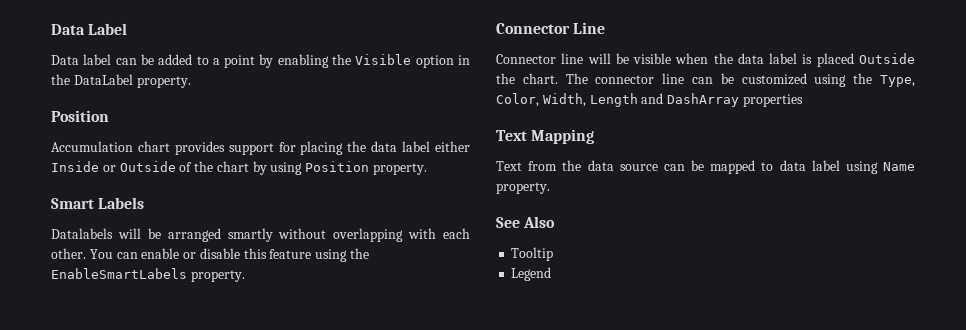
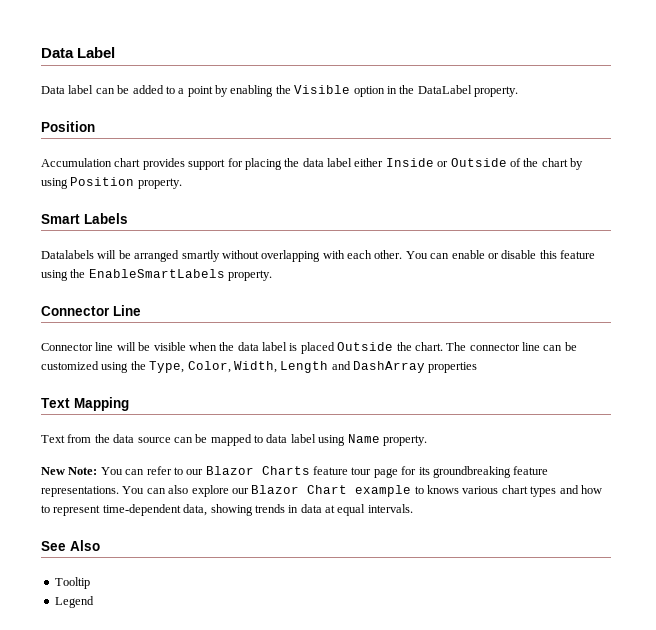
+ New Note: You can refer to our Blazor Charts feature tour page for its groundbreaking feature representations. You can also explore our Blazor Chart example to knows various chart types and how to represent time-dependent data, showing trends in data at equal intervals.

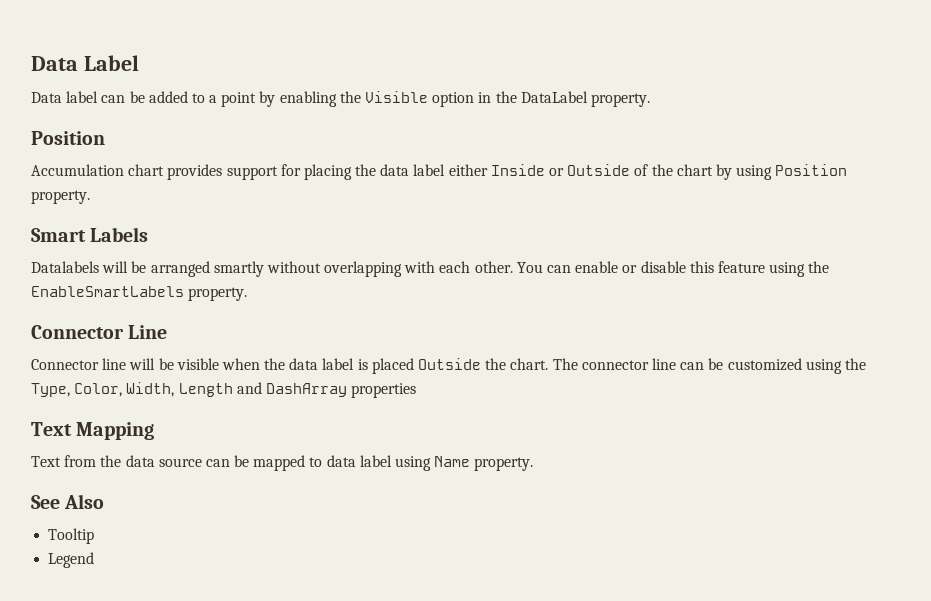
- New Note: You can refer to our Blazor Charts feature tour page for its groundbreaking feature representations. You can also explore our Blazor Chart example to knows various chart types and how to represent time-dependent data, showing trends in data at equal intervals.

